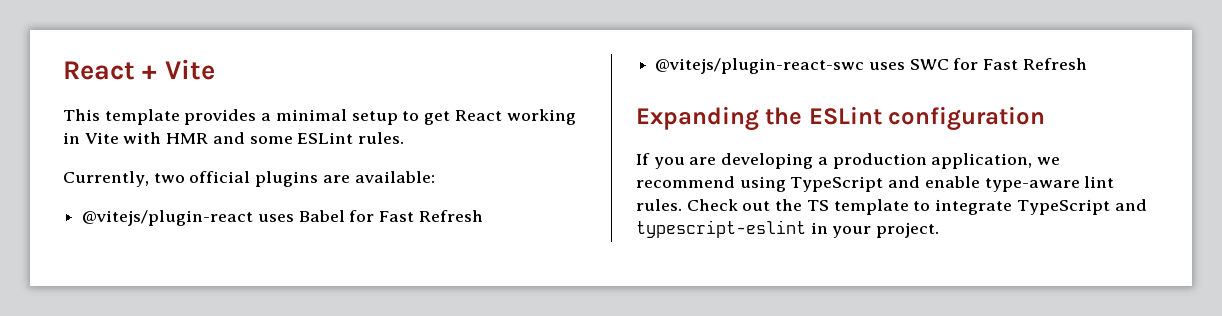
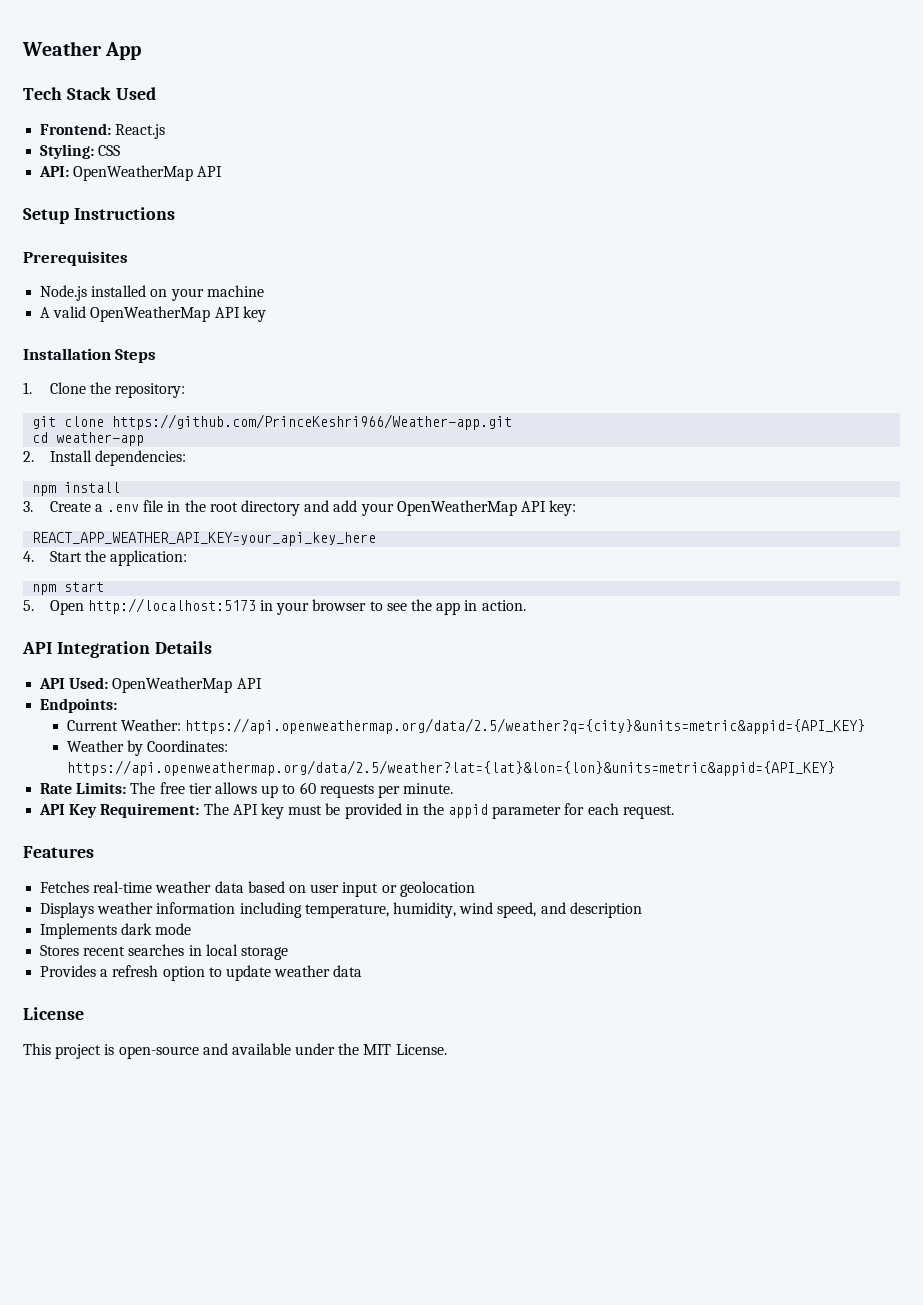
- React + Vite
- This template provides a minimal setup to get React working in Vite with HMR and some ESLint rules.
- Currently, two official plugins are available:
- @vitejs/plugin-react uses Babel for Fast Refresh
- @vitejs/plugin-react-swc uses SWC for Fast Refresh
- Expanding the ESLint configuration
- If you are developing a production application, we recommend using TypeScript and enable type-aware lint rules. Check out the TS template to integrate TypeScript and typescript-eslint in your project.
+ Weather App
+ Tech Stack Used
+ Frontend: React.js
+ Styling: CSS
+ API: OpenWeatherMap API
+ Setup Instructions
+ Prerequisites
+ Node.js installed on your machine
+ A valid OpenWeatherMap API key
+ Installation Steps
+ 1. Clone the repository:
+ git clone https://github.com/PrinceKeshri966/Weather-app.git
+ cd weather-app
+ 2. Install dependencies:
+ npm install
+ 3. Create a .env file in the root directory and add your OpenWeatherMap API key:
+ REACT_APP_WEATHER_API_KEY=your_api_key_here
+ 4. Start the application:
+ npm start
+ 5. Open http://localhost:5173 in your browser to see the app in action.
+ API Integration Details
+ API Used: OpenWeatherMap API
+ Endpoints:
+ Current Weather: https://api.openweathermap.org/data/2.5/weather?q={city}&units=metric&appid={API_KEY}
+ Weather by Coordinates: https://api.openweathermap.org/data/2.5/weather?lat={lat}&lon={lon}&units=metric&appid={API_KEY}
+ Rate Limits: The free tier allows up to 60 requests per minute.
+ API Key Requirement: The API key must be provided in the appid parameter for each request.
+ Features
+ Fetches real-time weather data based on user input or geolocation
+ Displays weather information including temperature, humidity, wind speed, and description
+ Implements dark mode
+ Stores recent searches in local storage
+ Provides a refresh option to update weather data
+ License
+ This project is open-source and available under the MIT License.

